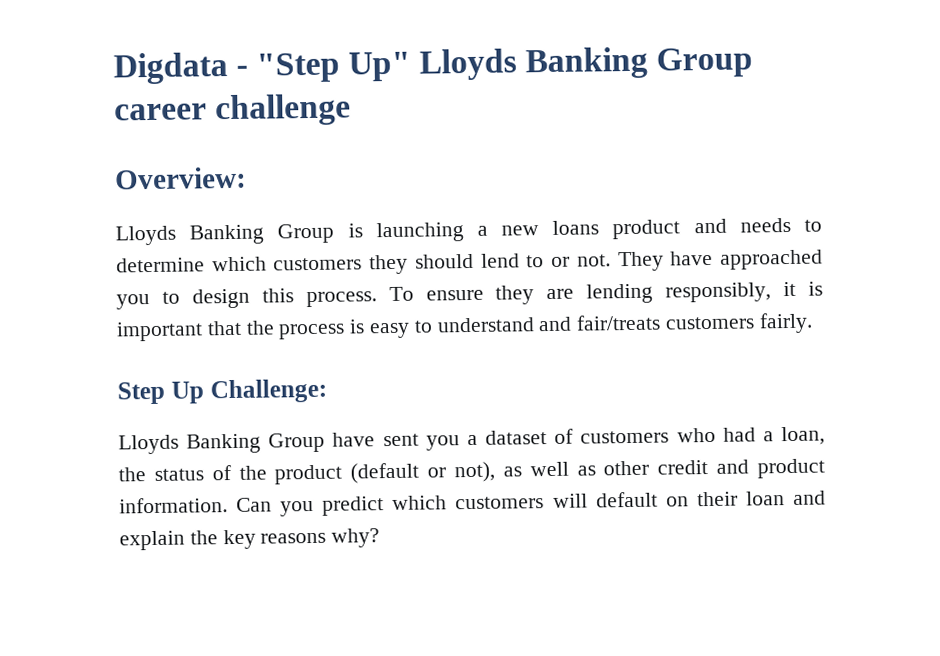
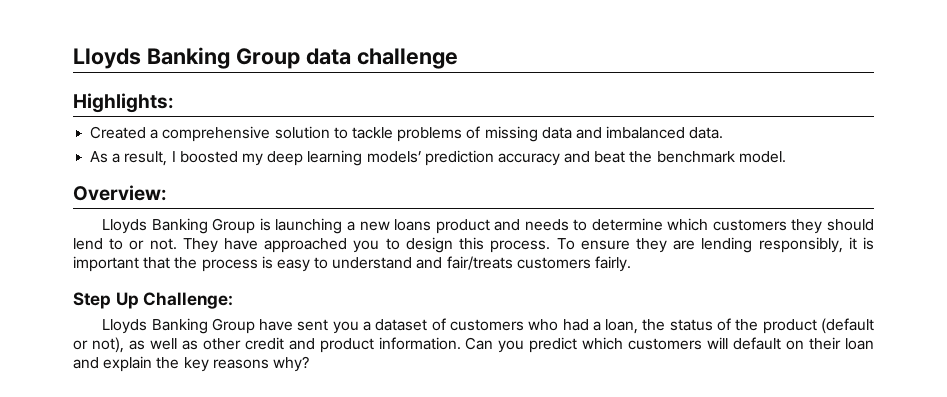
- Digdata - "Step Up" Lloyds Banking Group career challenge
+ Lloyds Banking Group data challenge
+ Highlights:
+ Created a comprehensive solution to tackle problems of missing data and imbalanced data.
+ As a result, I boosted my deep learning models’ prediction accuracy and beat the benchmark model.

